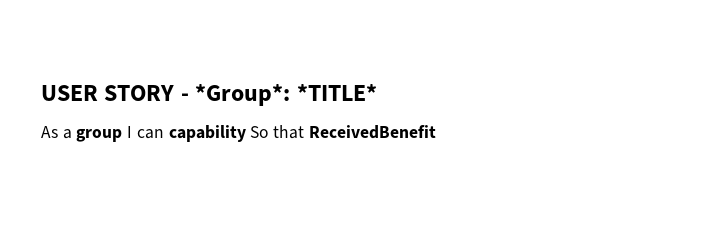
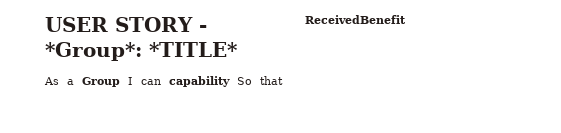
- As a group I can capability So that ReceivedBenefit
+ As a Group I can capability So that ReceivedBenefit

